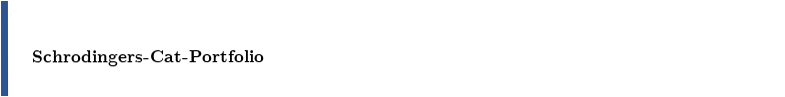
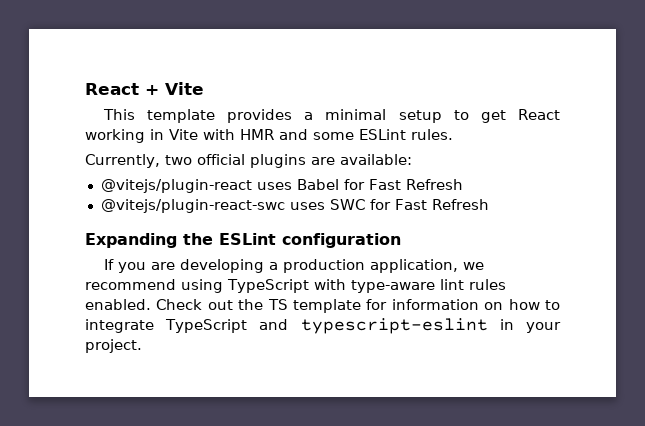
- Schrodingers-Cat-Portfolio
+ React + Vite
+ This template provides a minimal setup to get React working in Vite with HMR and some ESLint rules.
+ Currently, two official plugins are available:
+ @vitejs/plugin-react uses Babel for Fast Refresh
+ @vitejs/plugin-react-swc uses SWC for Fast Refresh
+ Expanding the ESLint configuration
+ If you are developing a production application, we recommend using TypeScript with type-aware lint rules enabled. Check out the TS template for information on how to integrate TypeScript and typescript-eslint in your project.

